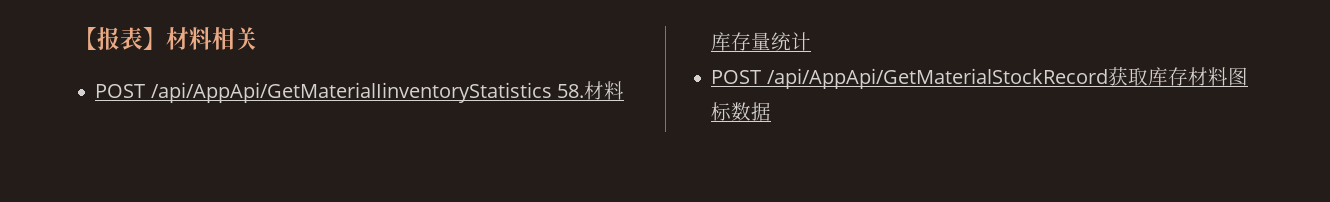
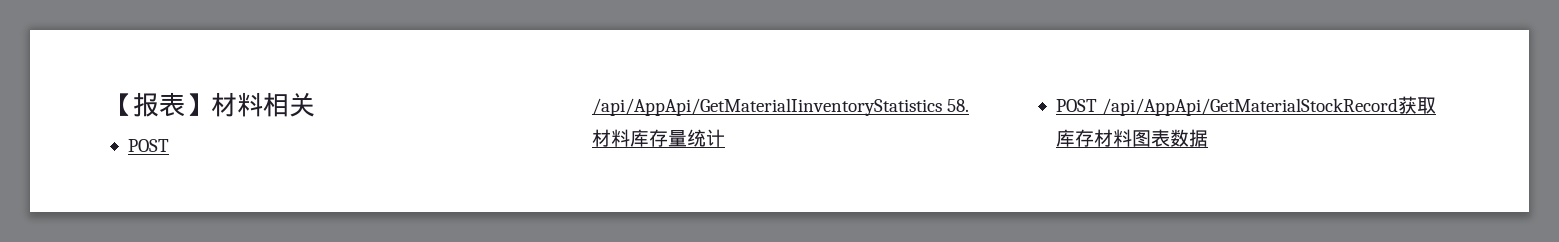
- POST /api/AppApi/GetMaterialStockRecord获取库存材料图标数据
+ POST /api/AppApi/GetMaterialStockRecord获取库存材料图表数据

